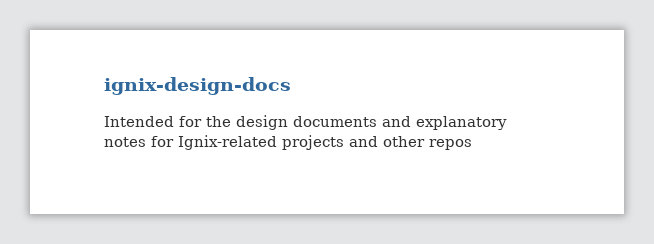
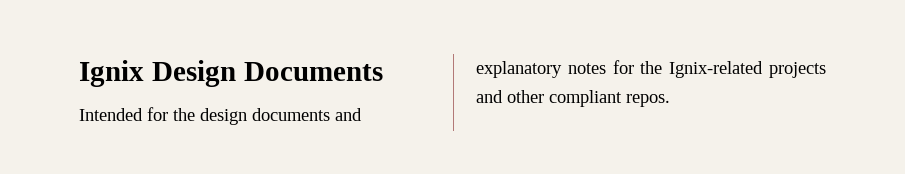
- ignix-design-docs
+ Ignix Design Documents
- Intended for the design documents and explanatory notes for Ignix-related projects and other repos
+ Intended for the design documents and explanatory notes for the Ignix-related projects and other compliant repos.

